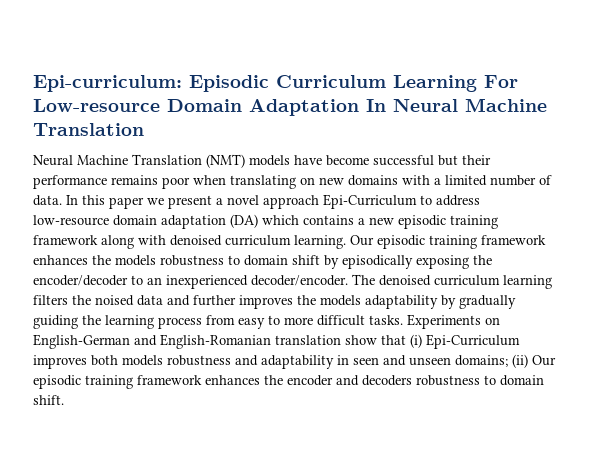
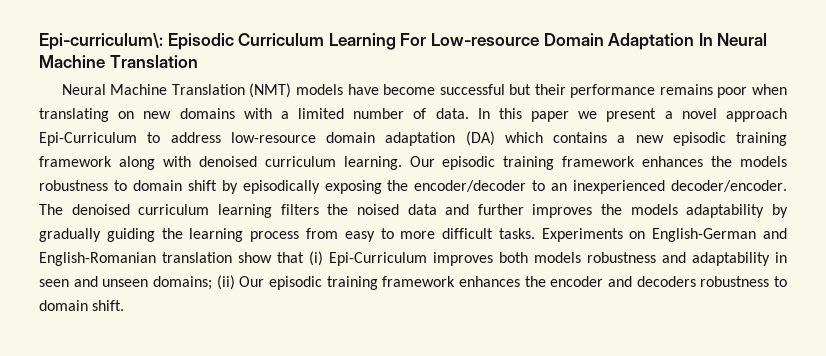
- Epi-curriculum: Episodic Curriculum Learning For Low-resource Domain Adaptation In Neural Machine Translation
+ Epi-curriculum\: Episodic Curriculum Learning For Low-resource Domain Adaptation In Neural Machine Translation

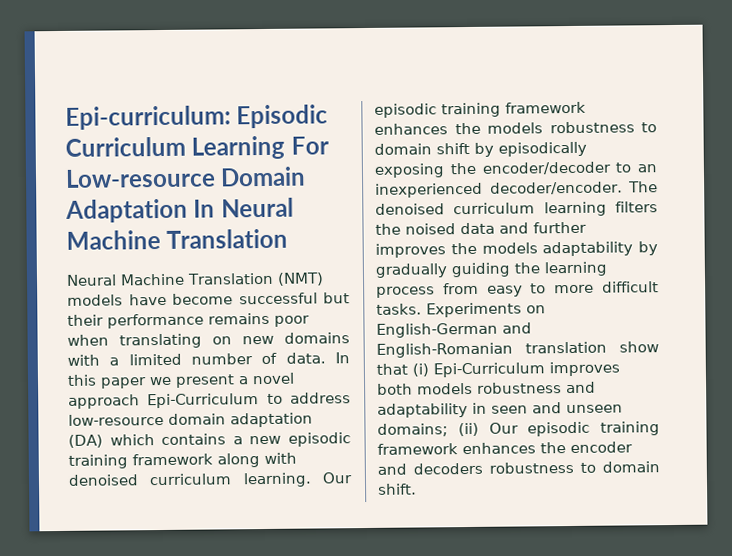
- Epi-curriculum\: Episodic Curriculum Learning For Low-resource Domain Adaptation In Neural Machine Translation
+ Epi-curriculum: Episodic Curriculum Learning For Low-resource Domain Adaptation In Neural Machine Translation

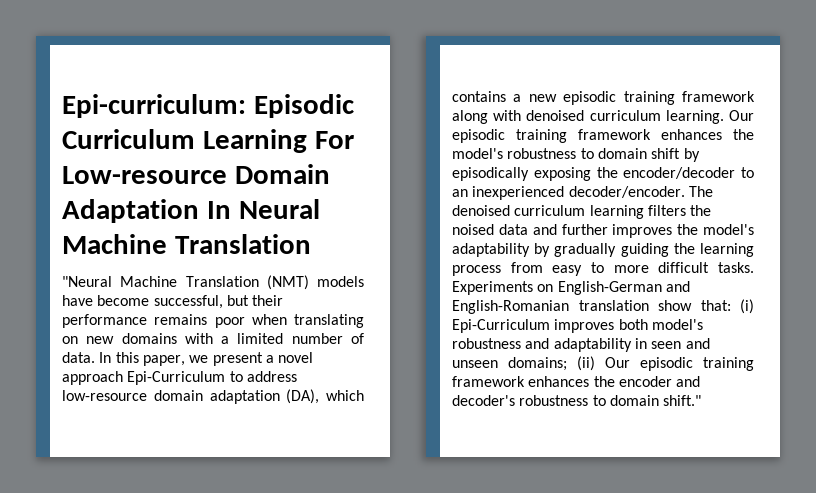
- Neural Machine Translation (NMT) models have become successful but their performance remains poor when translating on new domains with a limited number of data.
+ "Neural Machine Translation (NMT) models have become successful, but their performance remains poor when translating on new domains with a limited number of data.
- In this paper we present a novel approach Epi-Curriculum to address low-resource domain adaptation (DA) which contains a new episodic training framework along with denoised curriculum learning.
+ In this paper, we present a novel approach Epi-Curriculum to address low-resource domain adaptation (DA), which contains a new episodic training framework along with denoised curriculum learning.
- Our episodic training framework enhances the models robustness to domain shift by episodically exposing the encoder/decoder to an inexperienced decoder/encoder.
+ Our episodic training framework enhances the model's robustness to domain shift by episodically exposing the encoder/decoder to an inexperienced decoder/encoder.
- The denoised curriculum learning filters the noised data and further improves the models adaptability by gradually guiding the learning process from easy to more difficult tasks.
+ The denoised curriculum learning filters the noised data and further improves the model's adaptability by gradually guiding the learning process from easy to more difficult tasks.
- Experiments on English-German and English-Romanian translation show that (i) Epi-Curriculum improves both models robustness and adaptability in seen and unseen domains; (ii) Our episodic training framework enhances the encoder and decoders robustness to domain shift.
+ Experiments on English-German and English-Romanian translation show that: (i) Epi-Curriculum improves both model's robustness and adaptability in seen and unseen domains; (ii) Our episodic training framework enhances the encoder and decoder's robustness to domain shift."

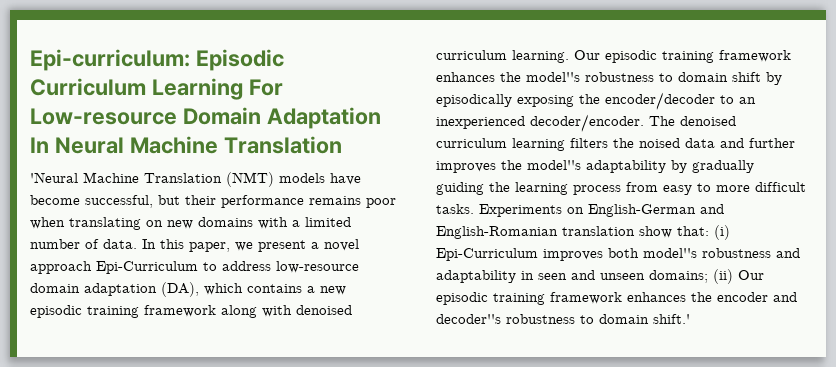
- "Neural Machine Translation (NMT) models have become successful, but their performance remains poor when translating on new domains with a limited number of data.
+ 'Neural Machine Translation (NMT) models have become successful, but their performance remains poor when translating on new domains with a limited number of data.
- Our episodic training framework enhances the model's robustness to domain shift by episodically exposing the encoder/decoder to an inexperienced decoder/encoder.
+ Our episodic training framework enhances the model''s robustness to domain shift by episodically exposing the encoder/decoder to an inexperienced decoder/encoder.
- The denoised curriculum learning filters the noised data and further improves the model's adaptability by gradually guiding the learning process from easy to more difficult tasks.
+ The denoised curriculum learning filters the noised data and further improves the model''s adaptability by gradually guiding the learning process from easy to more difficult tasks.
- Experiments on English-German and English-Romanian translation show that: (i) Epi-Curriculum improves both model's robustness and adaptability in seen and unseen domains; (ii) Our episodic training framework enhances the encoder and decoder's robustness to domain shift."
+ Experiments on English-German and English-Romanian translation show that: (i) Epi-Curriculum improves both model''s robustness and adaptability in seen and unseen domains; (ii) Our episodic training framework enhances the encoder and decoder''s robustness to domain shift.'

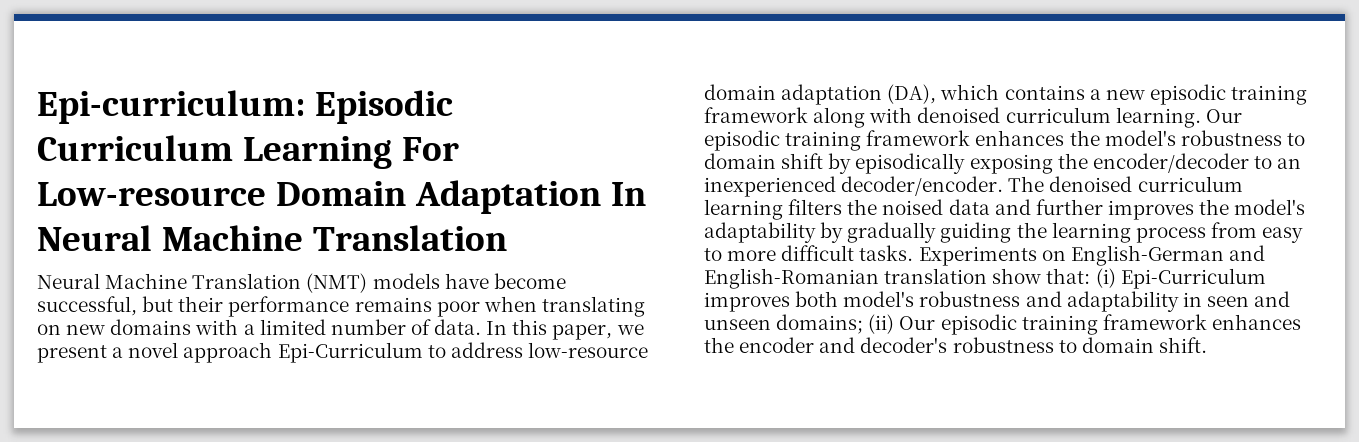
- 'Neural Machine Translation (NMT) models have become successful, but their performance remains poor when translating on new domains with a limited number of data.
+ Neural Machine Translation (NMT) models have become successful, but their performance remains poor when translating on new domains with a limited number of data.
- Our episodic training framework enhances the model''s robustness to domain shift by episodically exposing the encoder/decoder to an inexperienced decoder/encoder.
+ Our episodic training framework enhances the model's robustness to domain shift by episodically exposing the encoder/decoder to an inexperienced decoder/encoder.
- The denoised curriculum learning filters the noised data and further improves the model''s adaptability by gradually guiding the learning process from easy to more difficult tasks.
+ The denoised curriculum learning filters the noised data and further improves the model's adaptability by gradually guiding the learning process from easy to more difficult tasks.
- Experiments on English-German and English-Romanian translation show that: (i) Epi-Curriculum improves both model''s robustness and adaptability in seen and unseen domains; (ii) Our episodic training framework enhances the encoder and decoder''s robustness to domain shift.'
+ Experiments on English-German and English-Romanian translation show that: (i) Epi-Curriculum improves both model's robustness and adaptability in seen and unseen domains; (ii) Our episodic training framework enhances the encoder and decoder's robustness to domain shift.

